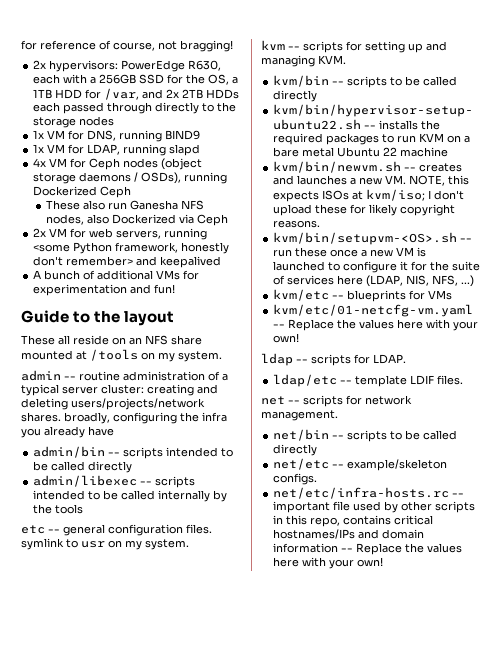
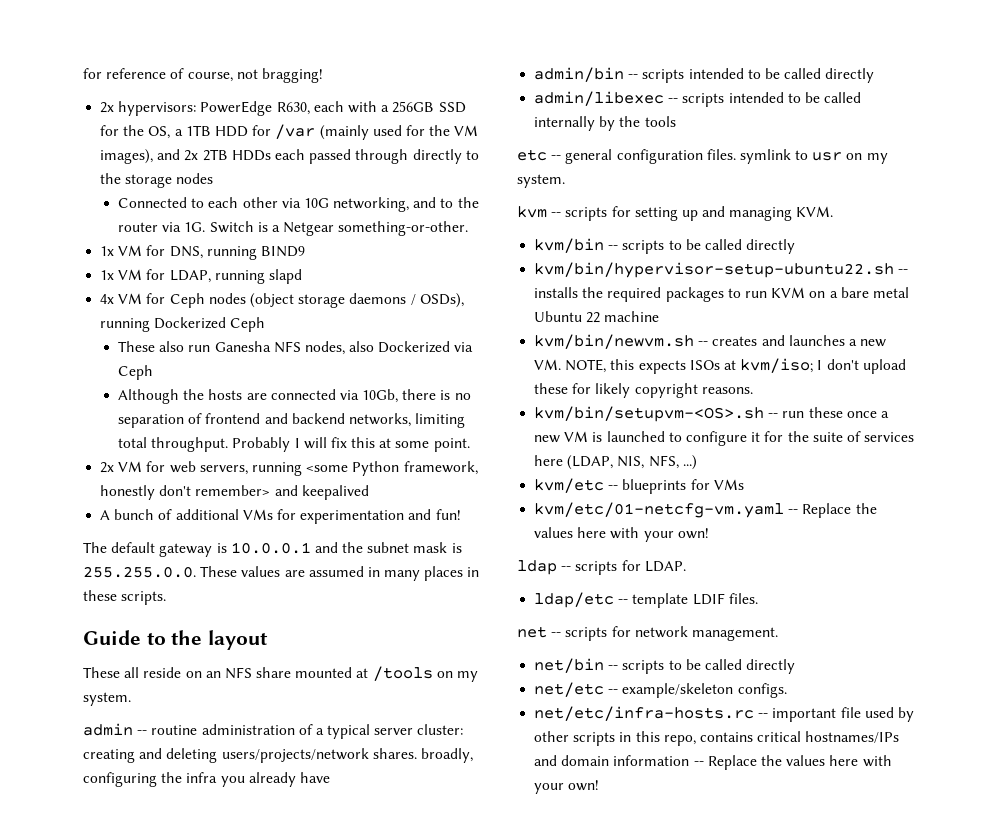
- 2x hypervisors: PowerEdge R630, each with a 256GB SSD for the OS, a 1TB HDD for /var, and 2x 2TB HDDs each passed through directly to the storage nodes
+ 2x hypervisors: PowerEdge R630, each with a 256GB SSD for the OS, a 1TB HDD for /var (mainly used for the VM images), and 2x 2TB HDDs each passed through directly to the storage nodes
+ Connected to each other via 10G networking, and to the router via 1G. Switch is a Netgear something-or-other.
+ Although the hosts are connected via 10Gb, there is no separation of frontend and backend networks, limiting total throughput. Probably I will fix this at some point.
+ The default gateway is 10.0.0.1 and the subnet mask is 255.255.0.0. These values are assumed in many places in these scripts.

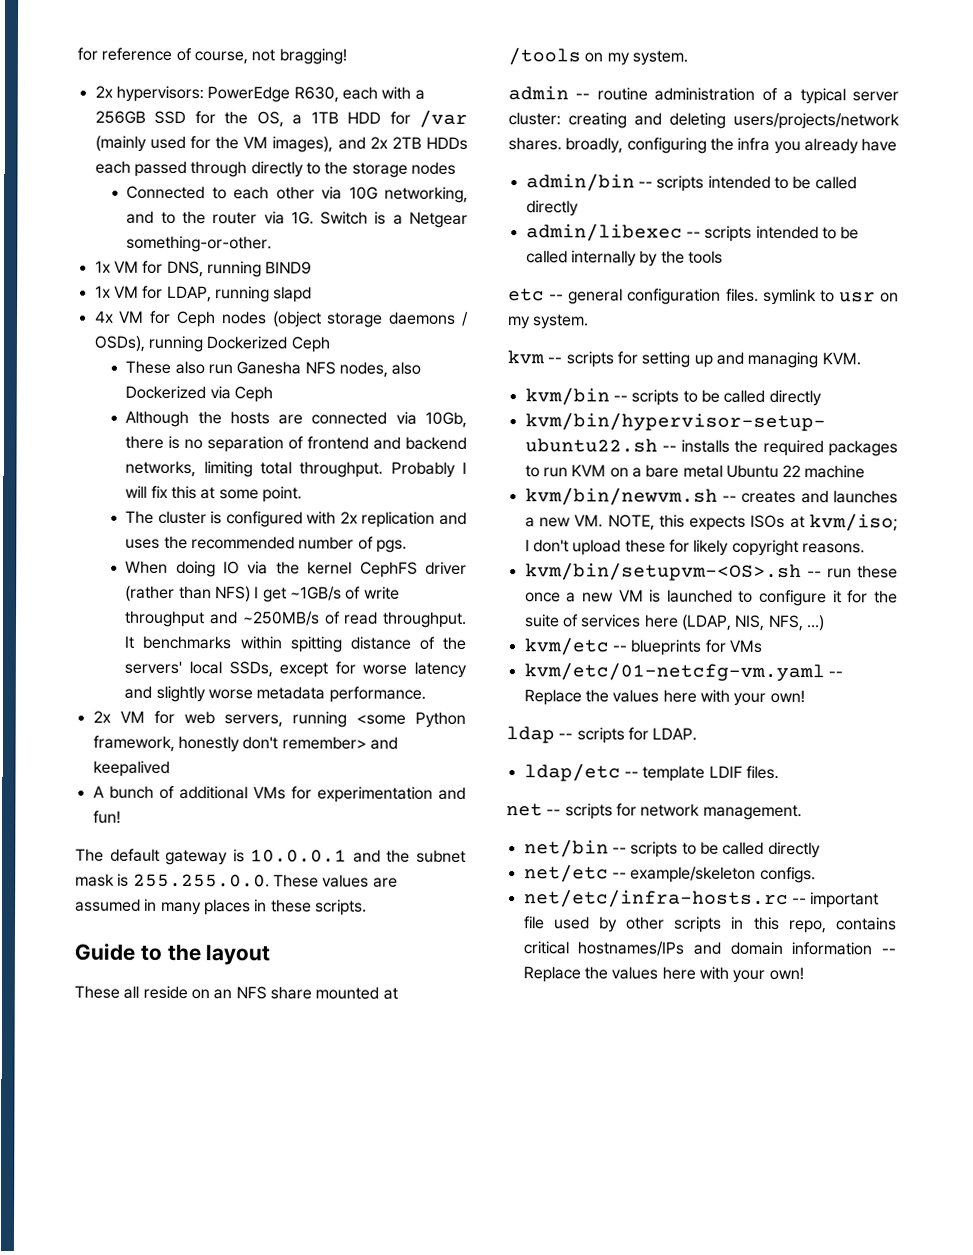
+ The cluster is configured with 2x replication and uses the recommended number of pgs.
+ When doing IO via the kernel CephFS driver (rather than NFS) I get ~1GB/s of write throughput and ~250MB/s of read throughput. It benchmarks within spitting distance of the servers' local SSDs, except for worse latency and slightly worse metadata performance.

